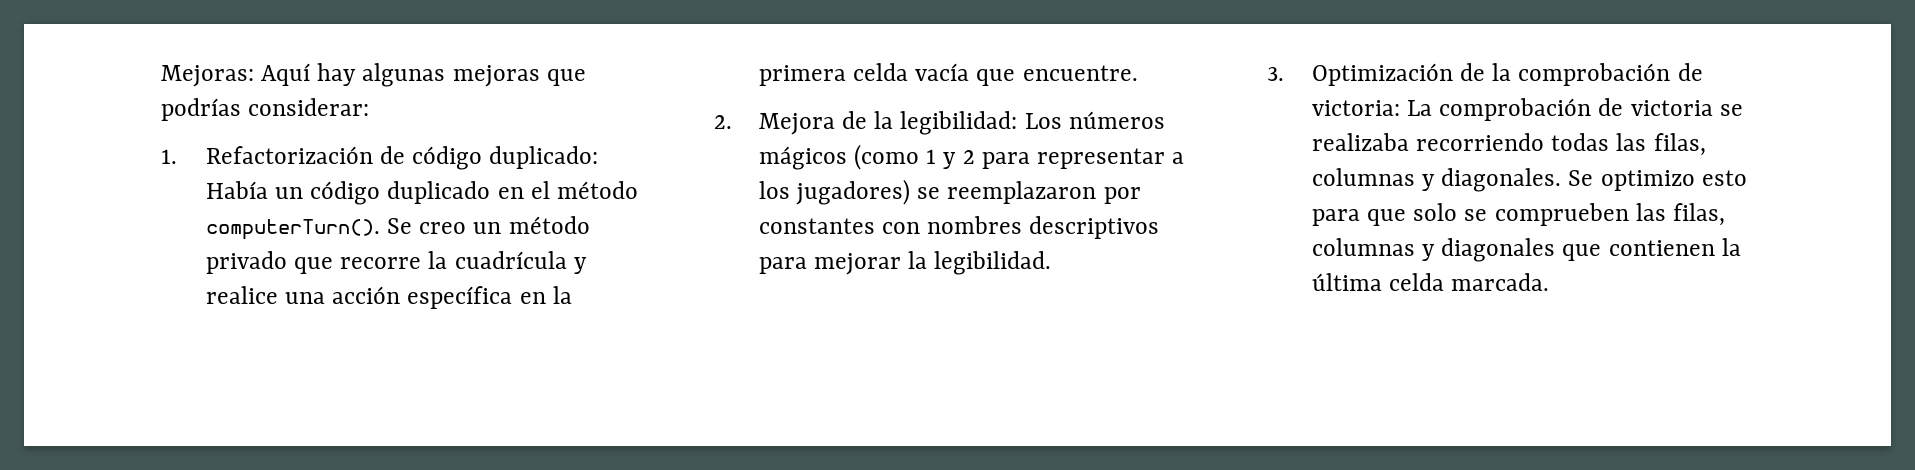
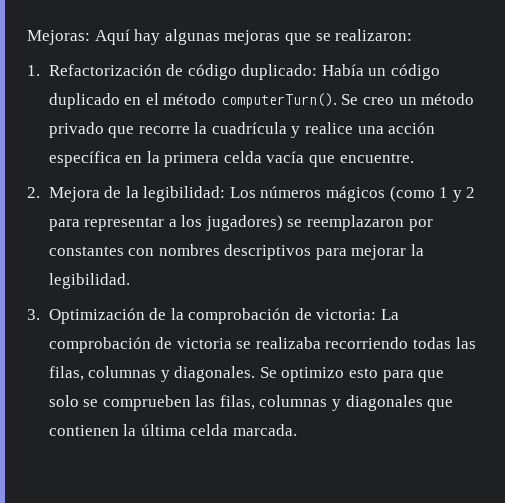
- Mejoras: Aquí hay algunas mejoras que podrías considerar:
+ Mejoras: Aquí hay algunas mejoras que se realizaron:

